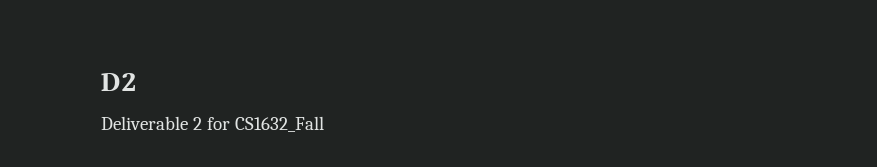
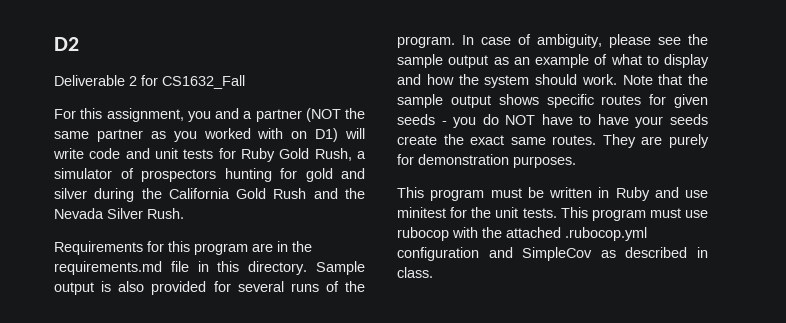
+ For this assignment, you and a partner (NOT the same partner as you worked with on D1) will write code and unit tests for Ruby Gold Rush, a simulator of prospectors hunting for gold and silver during the California Gold Rush and the Nevada Silver Rush.
+ Requirements for this program are in the requirements.md file in this directory. Sample output is also provided for several runs of the program. In case of ambiguity, please see the sample output as an example of what to display and how the system should work. Note that the sample output shows specific routes for given seeds - you do NOT have to have your seeds create the exact same routes. They are purely for demonstration purposes.
+ This program must be written in Ruby and use minitest for the unit tests. This program must use rubocop with the attached .rubocop.yml configuration and SimpleCov as described in class.

